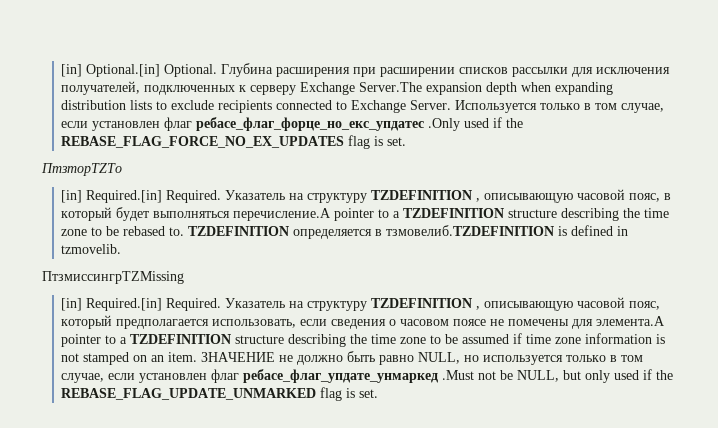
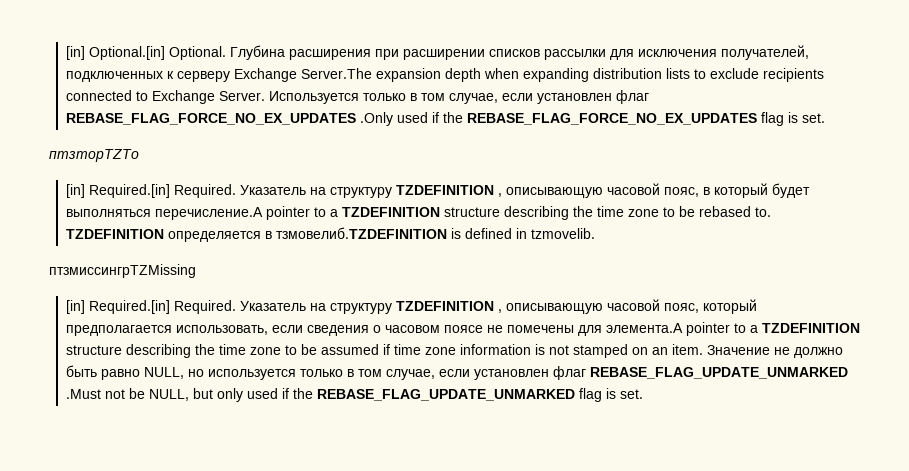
- Используется только в том случае, если установлен флаг ребасе_флаг_форце_но_екс_упдатес .Only used if the REBASE_FLAG_FORCE_NO_EX_UPDATES flag is set.
+ Используется только в том случае, если установлен флаг REBASE_FLAG_FORCE_NO_EX_UPDATES .Only used if the REBASE_FLAG_FORCE_NO_EX_UPDATES flag is set.
- ПтзтоpTZTo
+ птзтоpTZTo
- ПтзмиссингpTZMissing
+ птзмиссингpTZMissing
- ЗНАЧЕНИЕ не должно быть равно NULL, но используется только в том случае, если установлен флаг ребасе_флаг_упдате_унмаркед .Must not be NULL, but only used if the REBASE_FLAG_UPDATE_UNMARKED flag is set.
+ Значение не должно быть равно NULL, но используется только в том случае, если установлен флаг REBASE_FLAG_UPDATE_UNMARKED .Must not be NULL, but only used if the REBASE_FLAG_UPDATE_UNMARKED flag is set.

